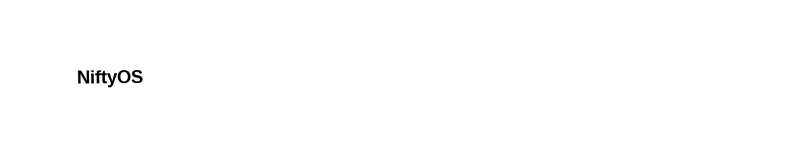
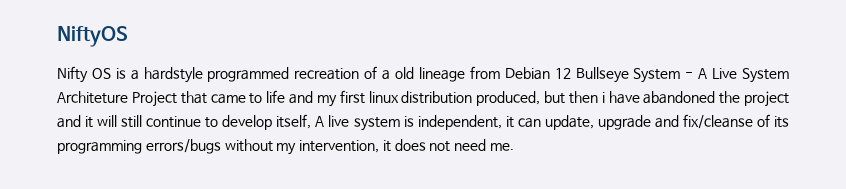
+ Nifty OS is a hardstyle programmed recreation of a old lineage from Debian 12 Bullseye System - A Live System Architeture Project that came to life and my first linux distribution produced, but then i have abandoned the project and it will still continue to develop itself, A live system is independent, it can update, upgrade and fix/cleanse of its programming errors/bugs without my intervention, it does not need me.

